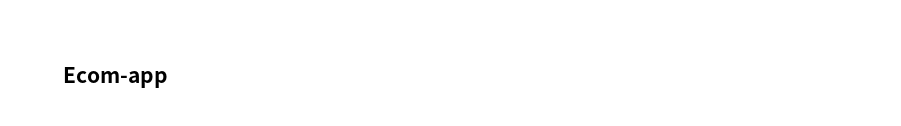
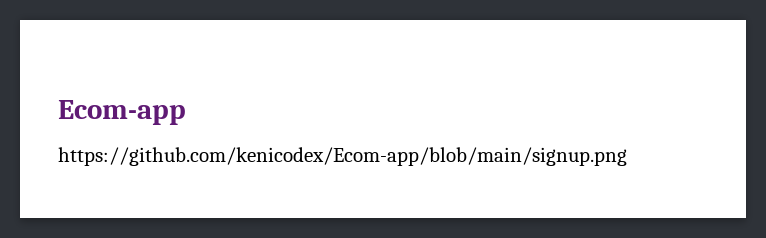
+ https://github.com/kenicodex/Ecom-app/blob/main/signup.png

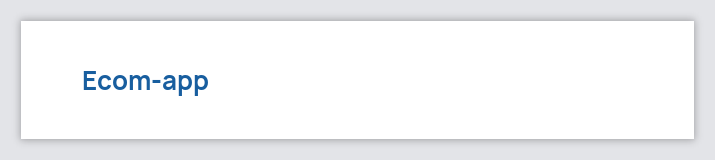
- https://github.com/kenicodex/Ecom-app/blob/main/signup.png

